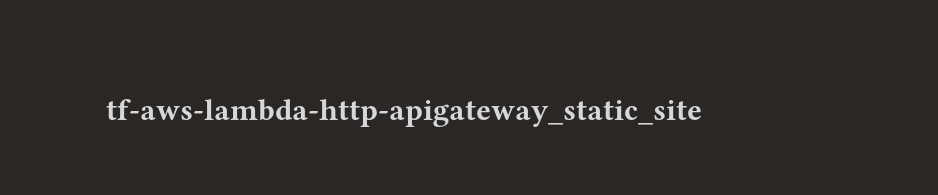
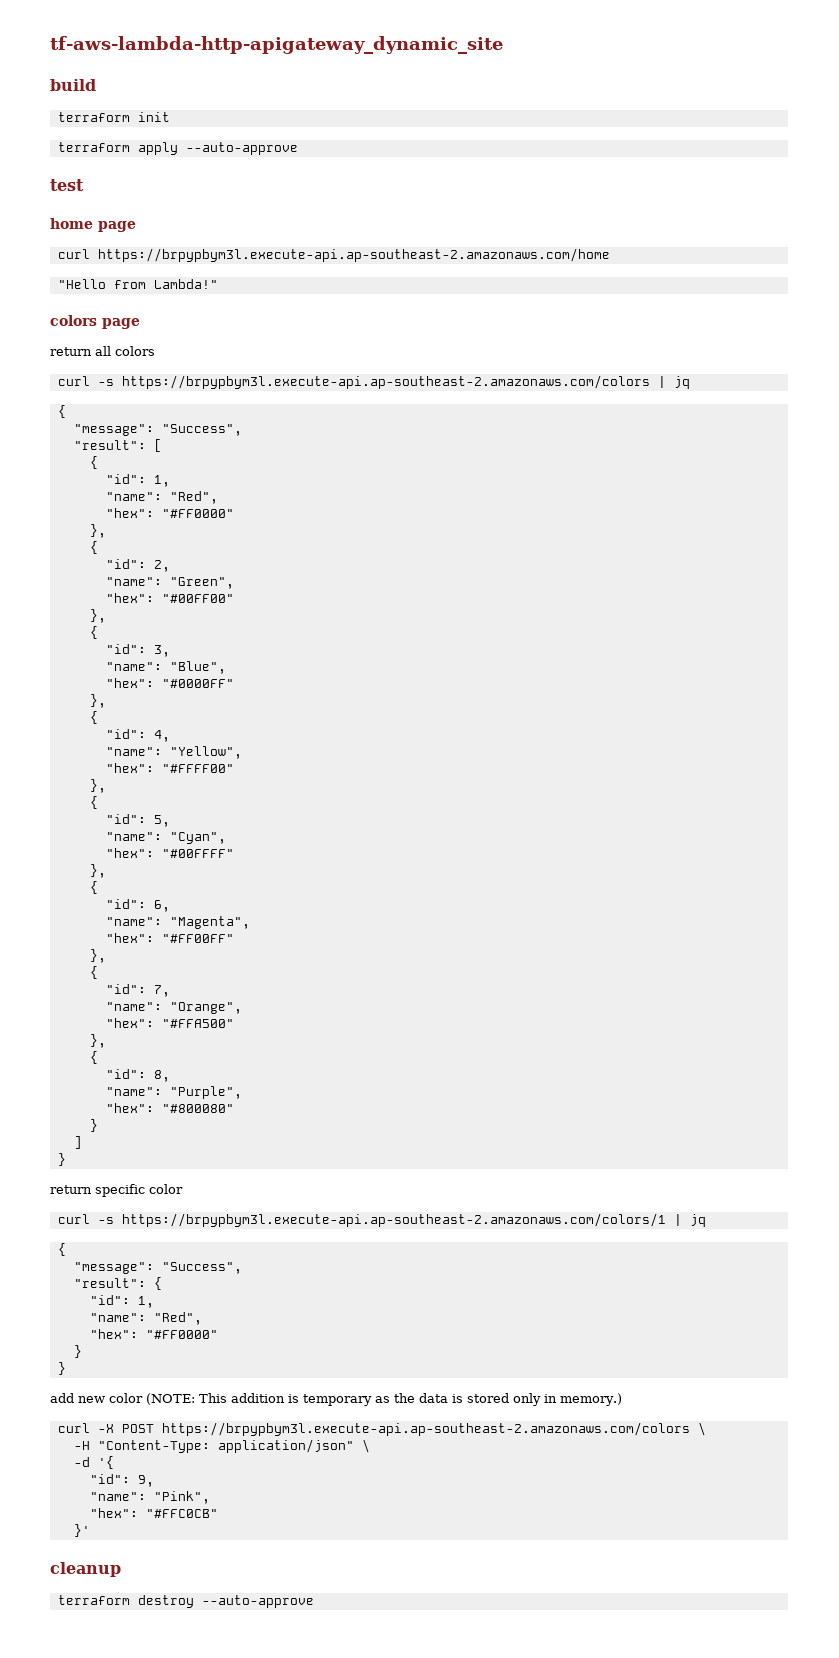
- tf-aws-lambda-http-apigateway_static_site
+ tf-aws-lambda-http-apigateway_dynamic_site
+ build
+ terraform init
+ terraform apply --auto-approve
+ test
+ home page
+ curl https://brpypbym3l.execute-api.ap-southeast-2.amazonaws.com/home
+ "Hello from Lambda!"
+ colors page
+ return all colors
+ curl -s https://brpypbym3l.execute-api.ap-southeast-2.amazonaws.com/colors | jq
+ {
+ "message": "Success",
+ "result": [
+ {
+ "id": 1,
+ "name": "Red",
+ "hex": "#FF0000"
+ },
+ {
+ "id": 2,
+ "name": "Green",
+ "hex": "#00FF00"
+ },
+ {
+ "id": 3,
+ "name": "Blue",
+ "hex": "#0000FF"
+ },
+ {
+ "id": 4,
+ "name": "Yellow",
+ "hex": "#FFFF00"
+ },
+ {
+ "id": 5,
+ "name": "Cyan",
+ "hex": "#00FFFF"
+ },
+ {
+ "id": 6,
+ "name": "Magenta",
+ "hex": "#FF00FF"
+ },
+ {
+ "id": 7,
+ "name": "Orange",
+ "hex": "#FFA500"
+ },
+ {
+ "id": 8,
+ "name": "Purple",
+ "hex": "#800080"
+ }
+ ]
+ }
+ return specific color
+ curl -s https://brpypbym3l.execute-api.ap-southeast-2.amazonaws.com/colors/1 | jq
+ {
+ "message": "Success",
+ "result": {
+ "id": 1,
+ "name": "Red",
+ "hex": "#FF0000"
+ }
+ }
+ add new color (NOTE: This addition is temporary as the data is stored only in memory.)
+ curl -X POST https://brpypbym3l.execute-api.ap-southeast-2.amazonaws.com/colors \
+ -H "Content-Type: application/json" \
+ -d '{
+ "id": 9,
+ "name": "Pink",
+ "hex": "#FFC0CB"
+ }'
+ cleanup
+ terraform destroy --auto-approve

